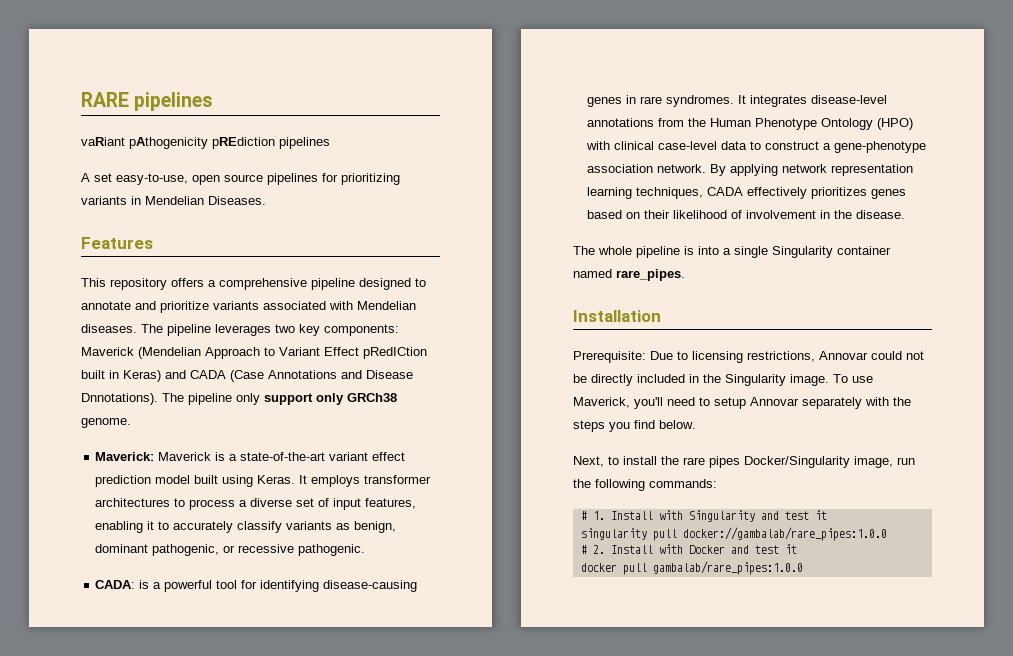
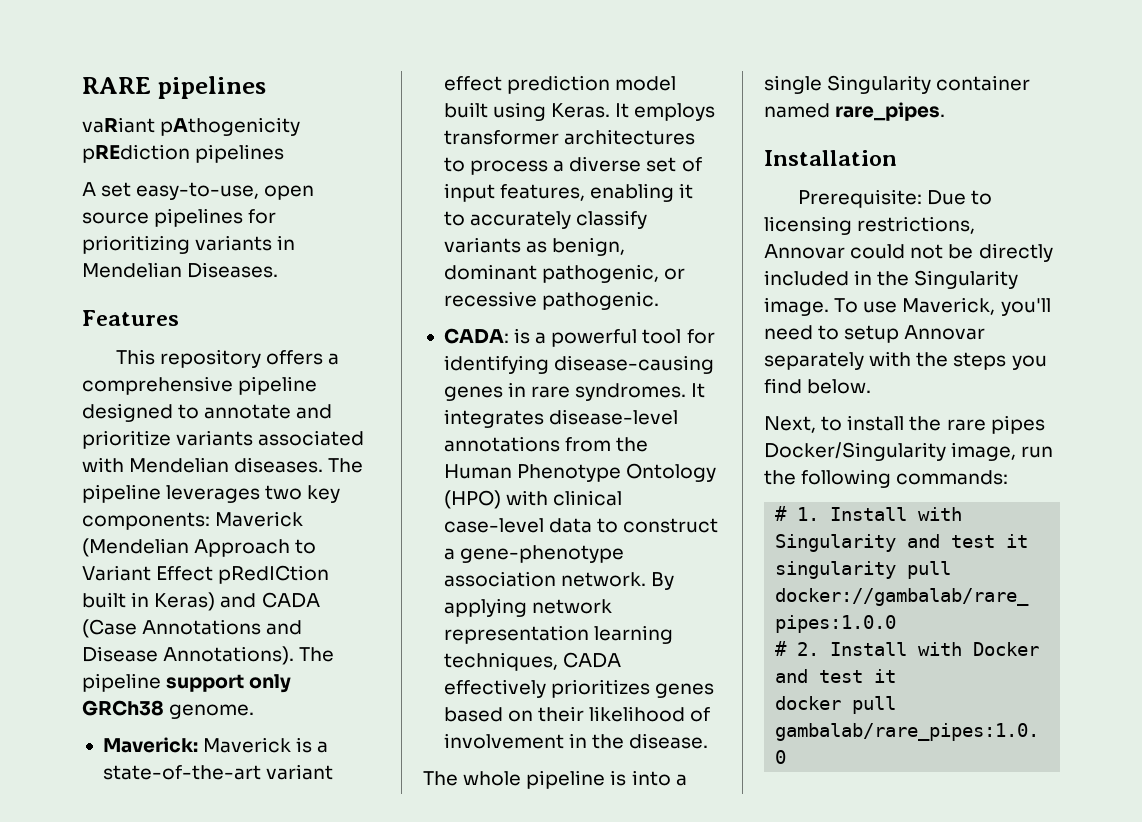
- The pipeline leverages two key components: Maverick (Mendelian Approach to Variant Effect pRedICtion built in Keras) and CADA (Case Annotations and Disease Dnnotations). The pipeline only support only GRCh38 genome.
+ The pipeline leverages two key components: Maverick (Mendelian Approach to Variant Effect pRedICtion built in Keras) and CADA (Case Annotations and Disease Annotations). The pipeline support only GRCh38 genome.

